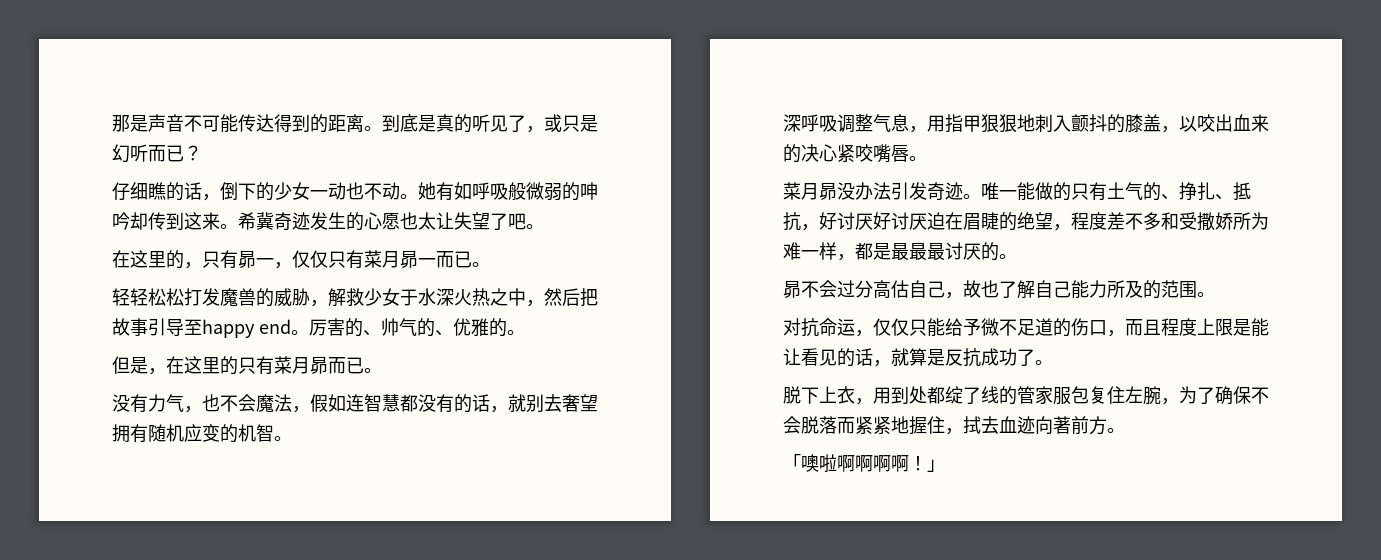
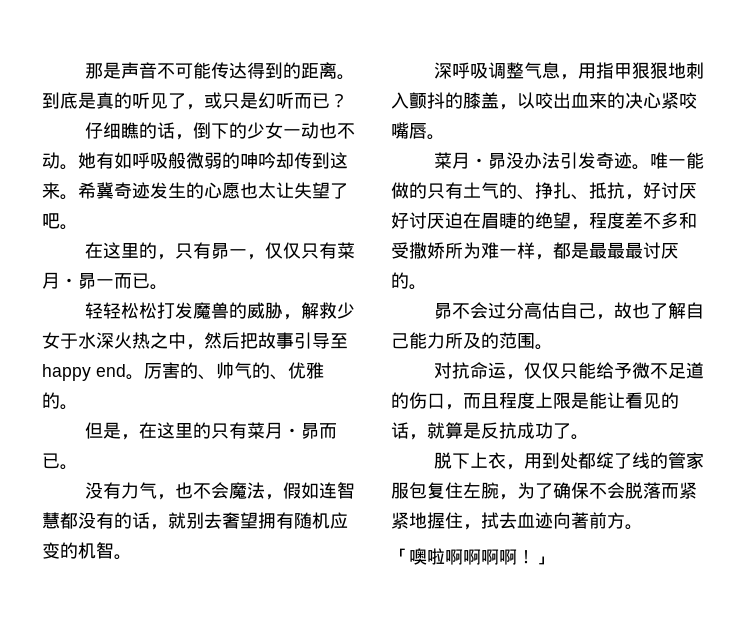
- 在这里的，只有昴一，仅仅只有菜月昴一而已。
+ 在这里的，只有昴一，仅仅只有菜月・昴一而已。
- 但是，在这里的只有菜月昴而已。
+ 但是，在这里的只有菜月・昴而已。
- 菜月昴没办法引发奇迹。
+ 菜月・昴没办法引发奇迹。

